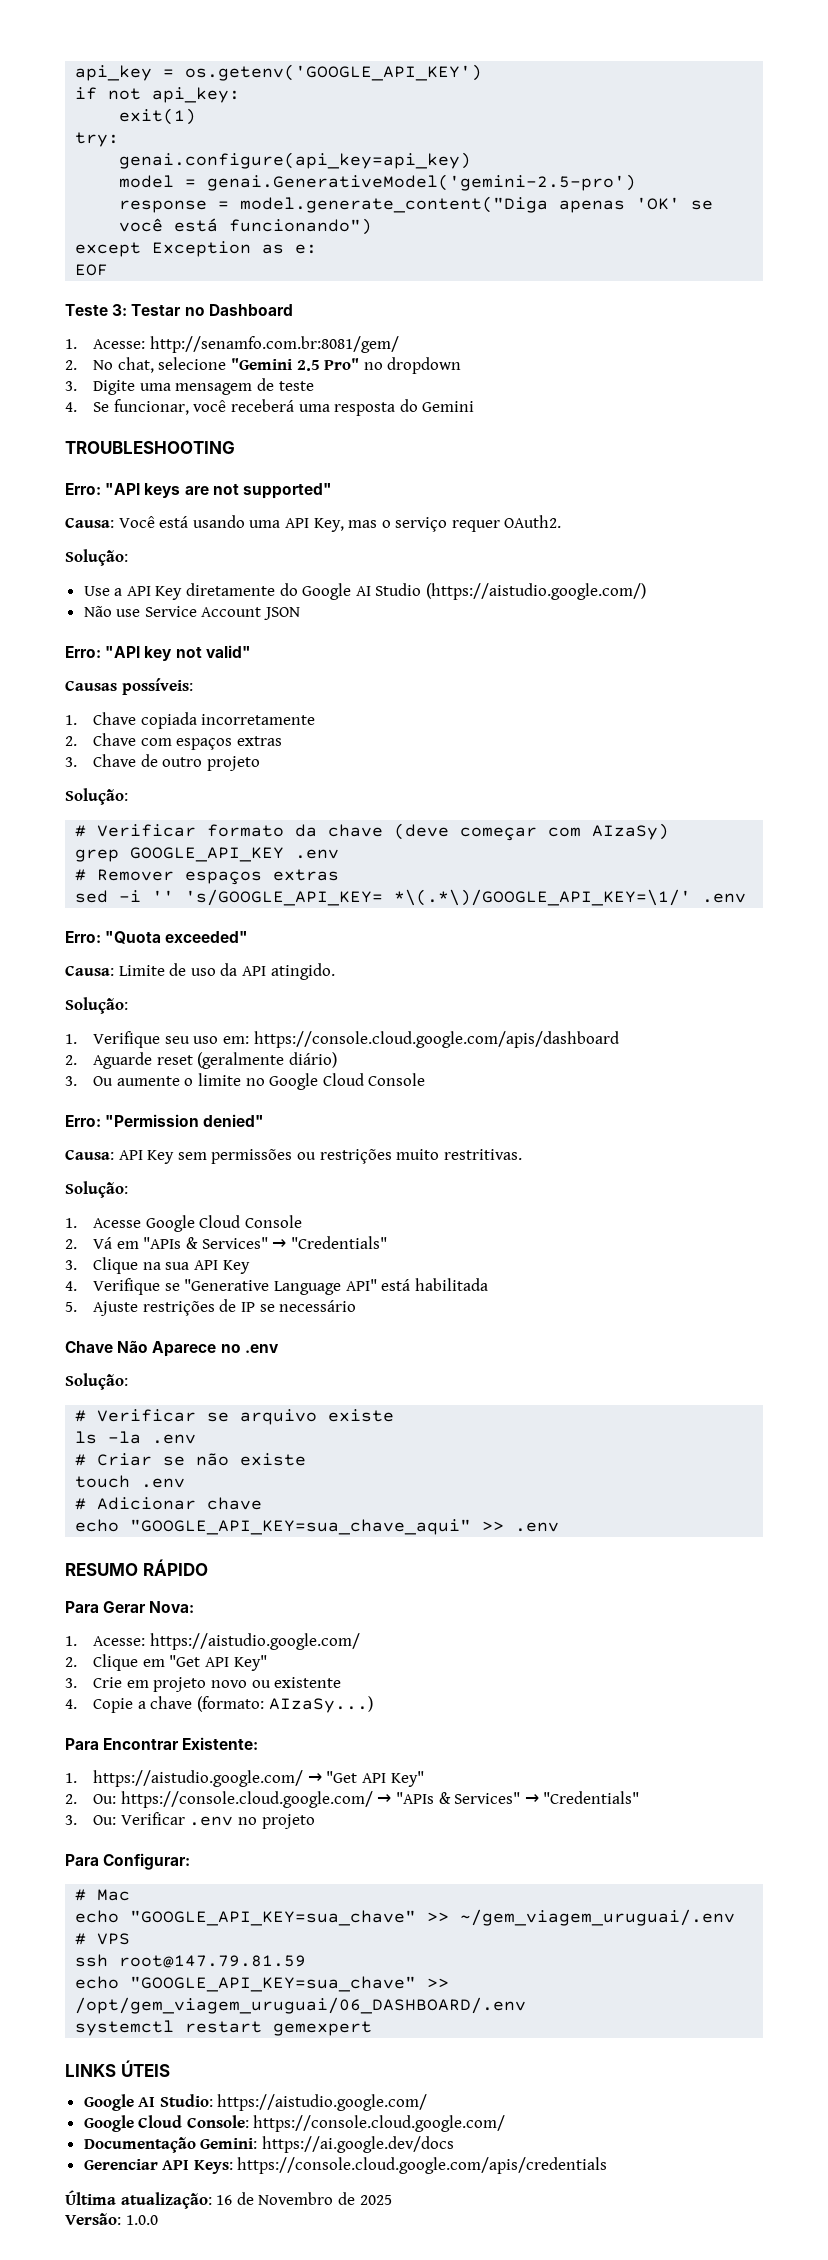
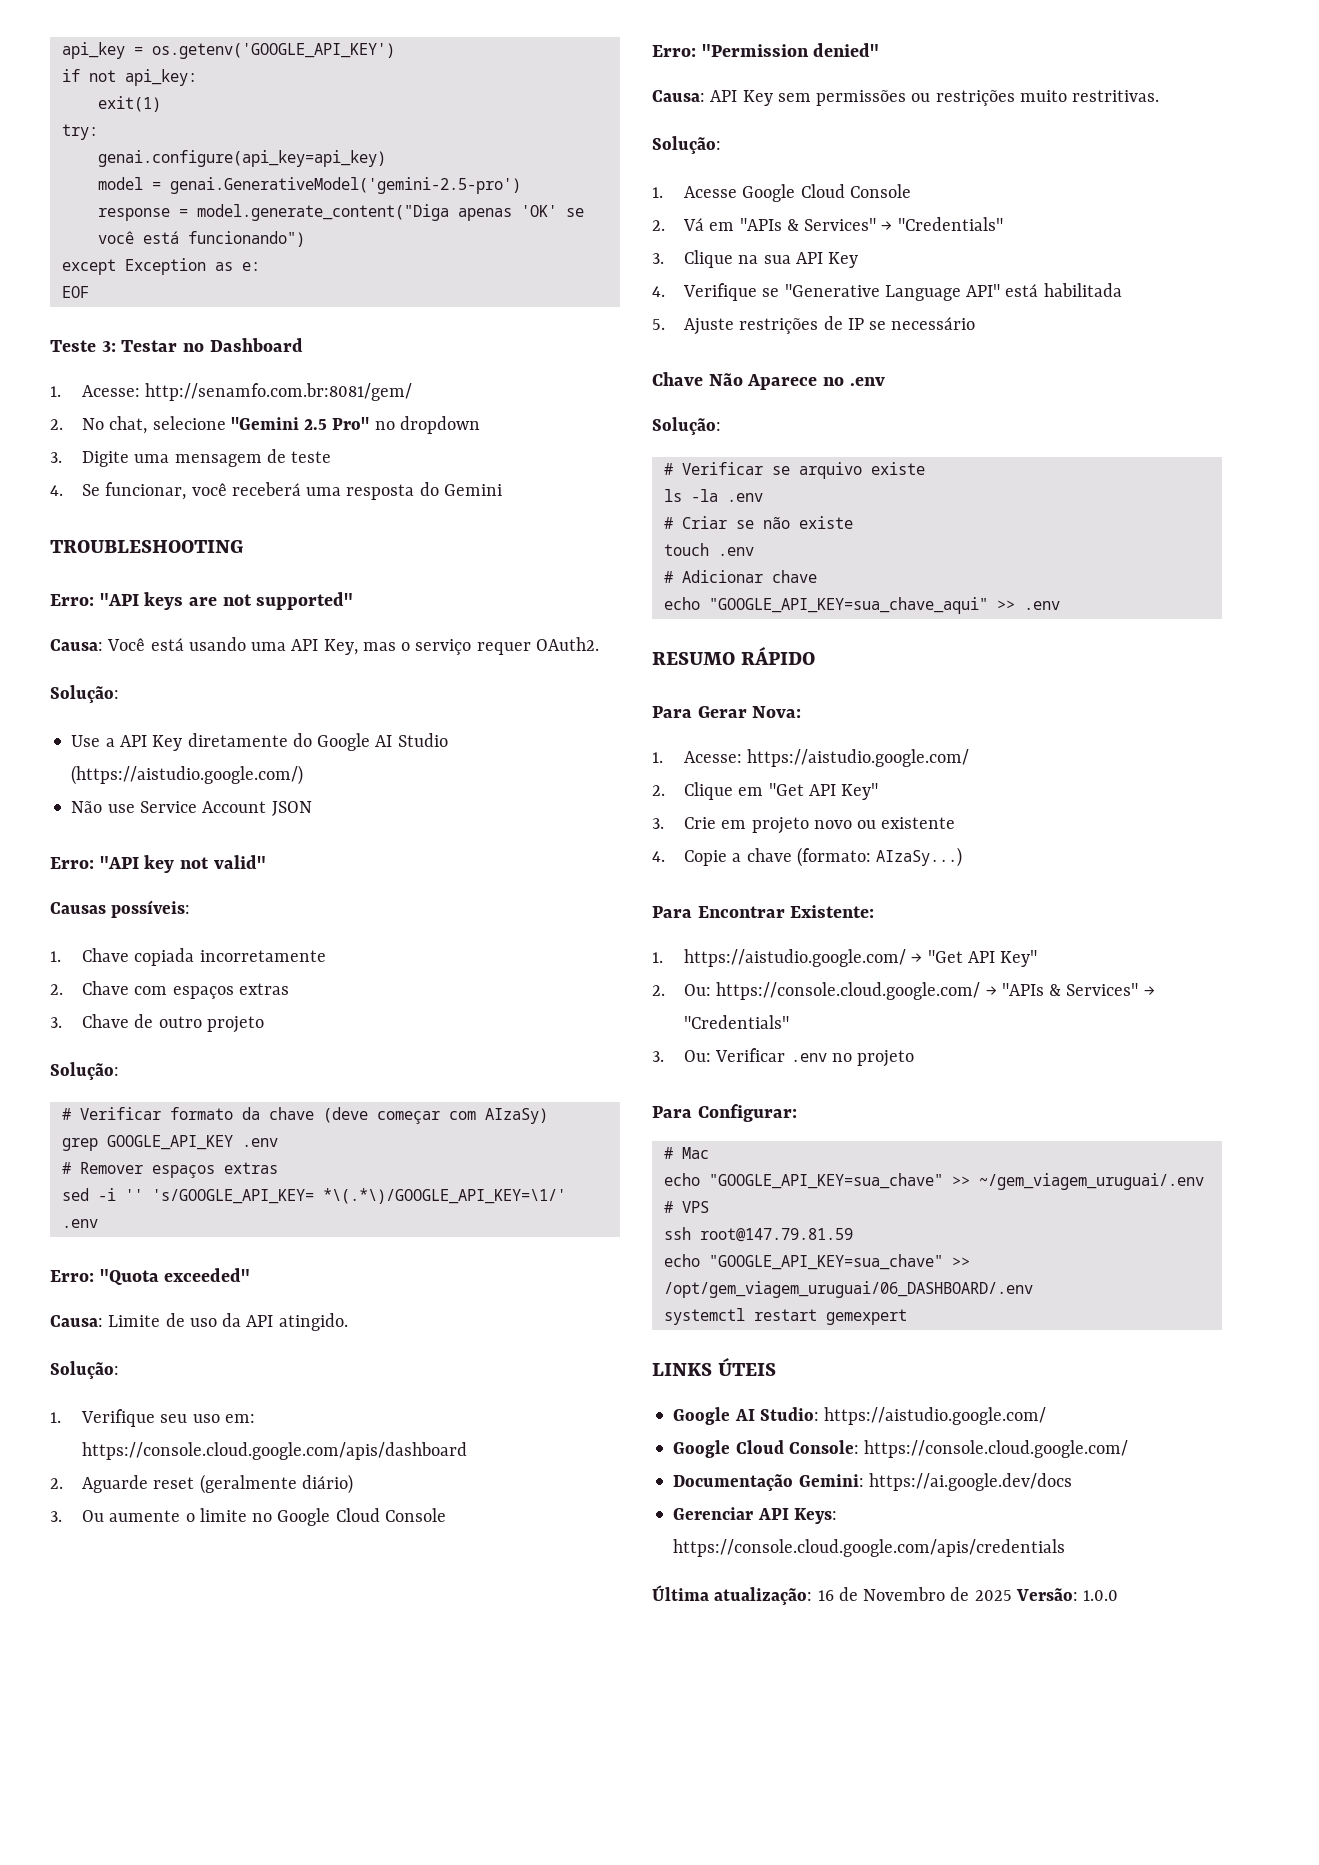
- Última atualização: 16 de Novembro de 2025
- Versão: 1.0.0
+ Última atualização: 16 de Novembro de 2025 Versão: 1.0.0

